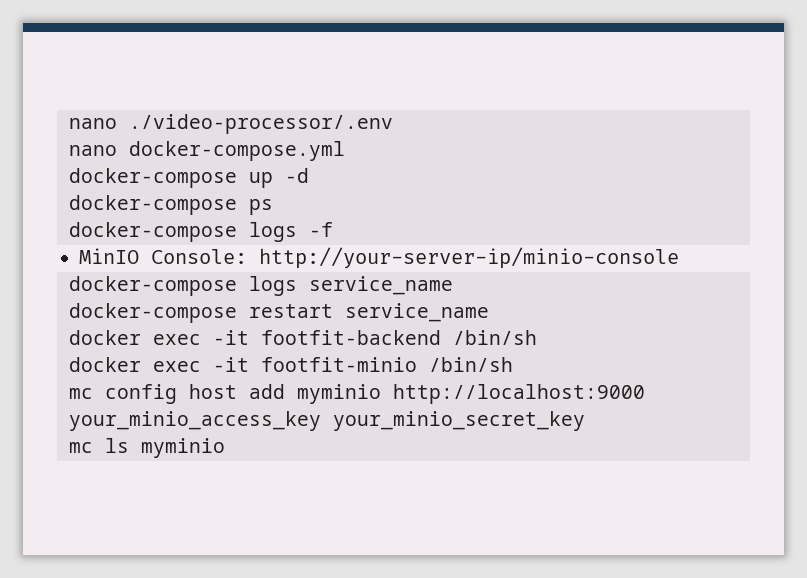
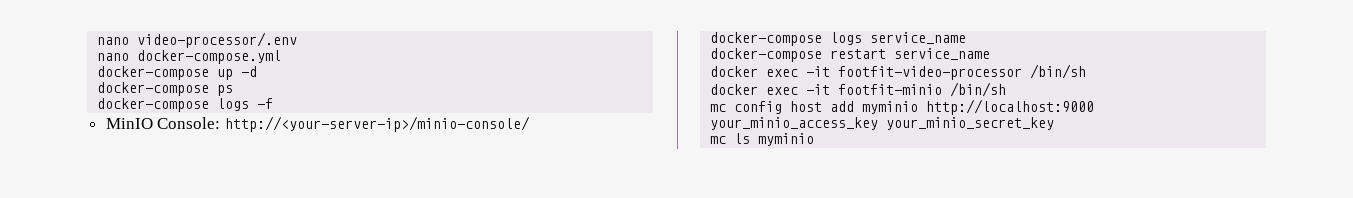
- nano ./video-processor/.env
+ nano video-processor/.env
- MinIO Console: http://your-server-ip/minio-console
+ MinIO Console: http://<your-server-ip>/minio-console/
- docker exec -it footfit-backend /bin/sh
+ docker exec -it footfit-video-processor /bin/sh

